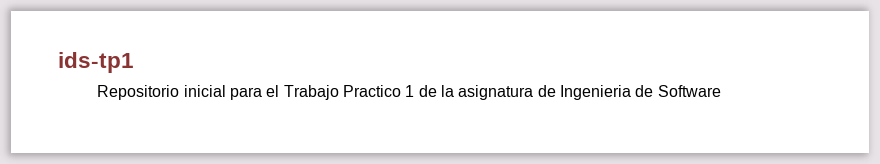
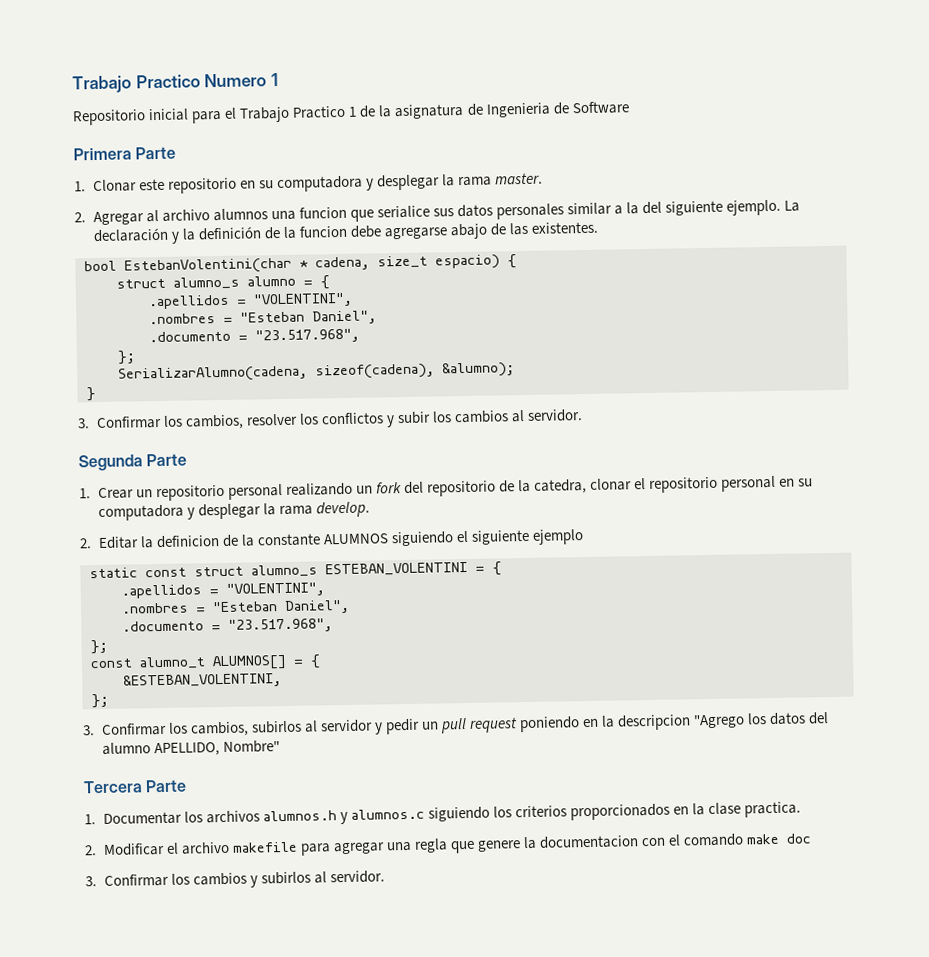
- ids-tp1
+ Trabajo Practico Numero 1
+ Primera Parte
+ 1. Clonar este repositorio en su computadora y desplegar la rama master.
+ 2. Agregar al archivo alumnos una funcion que serialice sus datos personales similar a la del siguiente ejemplo. La declaración y la definición de la funcion debe agregarse abajo de las existentes.
+ bool EstebanVolentini(char * cadena, size_t espacio) {
+ struct alumno_s alumno = {
+ .apellidos = "VOLENTINI",
+ .nombres = "Esteban Daniel",
+ .documento = "23.517.968",
+ };
+ SerializarAlumno(cadena, sizeof(cadena), &alumno);
+ }
+ 3. Confirmar los cambios, resolver los conflictos y subir los cambios al servidor.
+ Segunda Parte
+ 1. Crear un repositorio personal realizando un fork del repositorio de la catedra, clonar el repositorio personal en su computadora y desplegar la rama develop.
+ 2. Editar la definicion de la constante ALUMNOS siguiendo el siguiente ejemplo
+ static const struct alumno_s ESTEBAN_VOLENTINI = {
+ .apellidos = "VOLENTINI",
+ .nombres = "Esteban Daniel",
+ .documento = "23.517.968",
+ };
+ const alumno_t ALUMNOS[] = {
+ &ESTEBAN_VOLENTINI,
+ };
+ 3. Confirmar los cambios, subirlos al servidor y pedir un pull request poniendo en la descripcion "Agrego los datos del alumno APELLIDO, Nombre"
+ Tercera Parte
+ 1. Documentar los archivos alumnos.h y alumnos.c siguiendo los criterios proporcionados en la clase practica.
+ 2. Modificar el archivo makefile para agregar una regla que genere la documentacion con el comando make doc
+ 3. Confirmar los cambios y subirlos al servidor.

